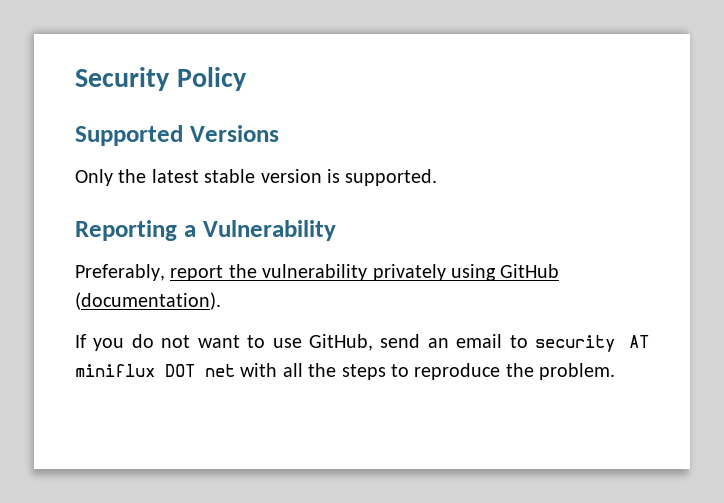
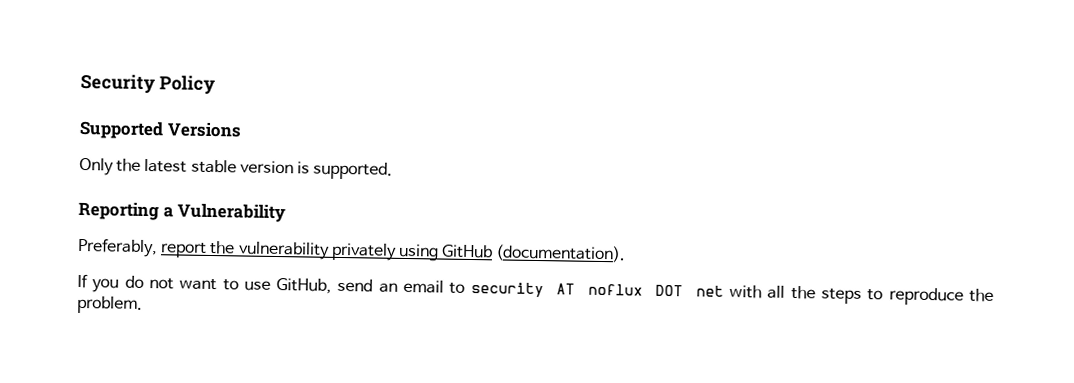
- If you do not want to use GitHub, send an email to security AT miniflux DOT net with all the steps to reproduce the problem.
+ If you do not want to use GitHub, send an email to security AT noflux DOT net with all the steps to reproduce the problem.

